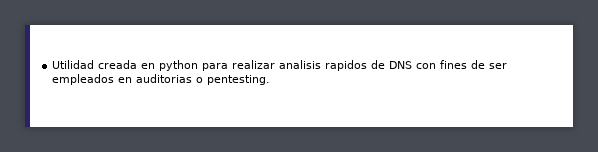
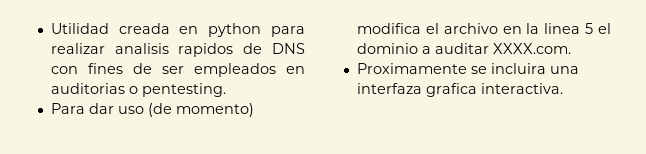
+ Para dar uso (de momento) modifica el archivo en la linea 5 el dominio a auditar XXXX.com.
+ Proximamente se incluira una interfaza grafica interactiva.

